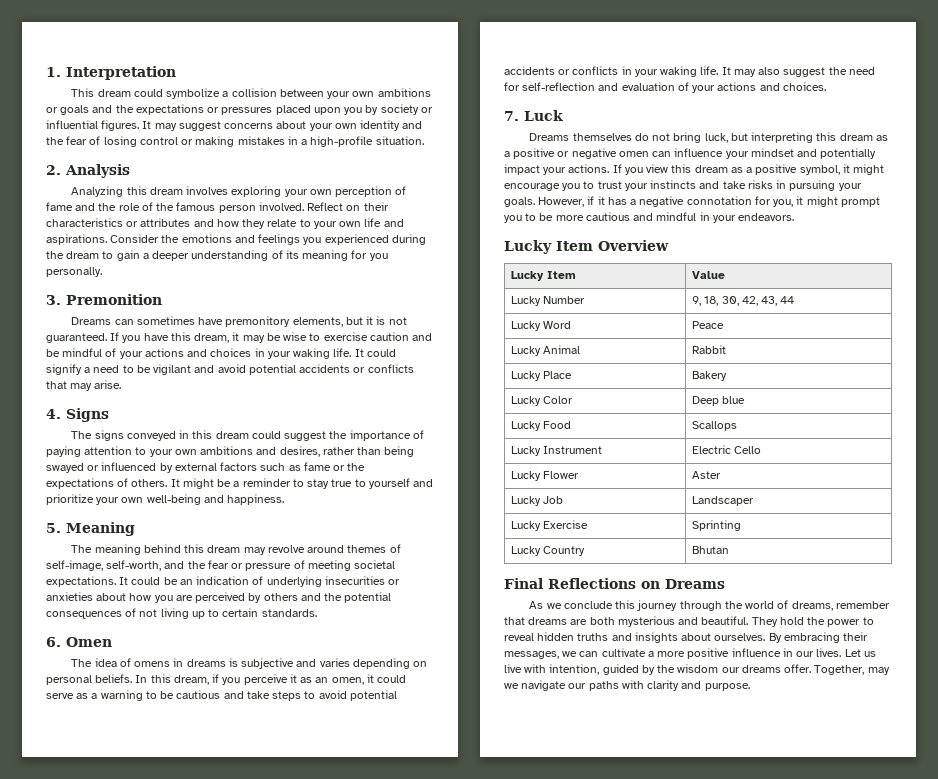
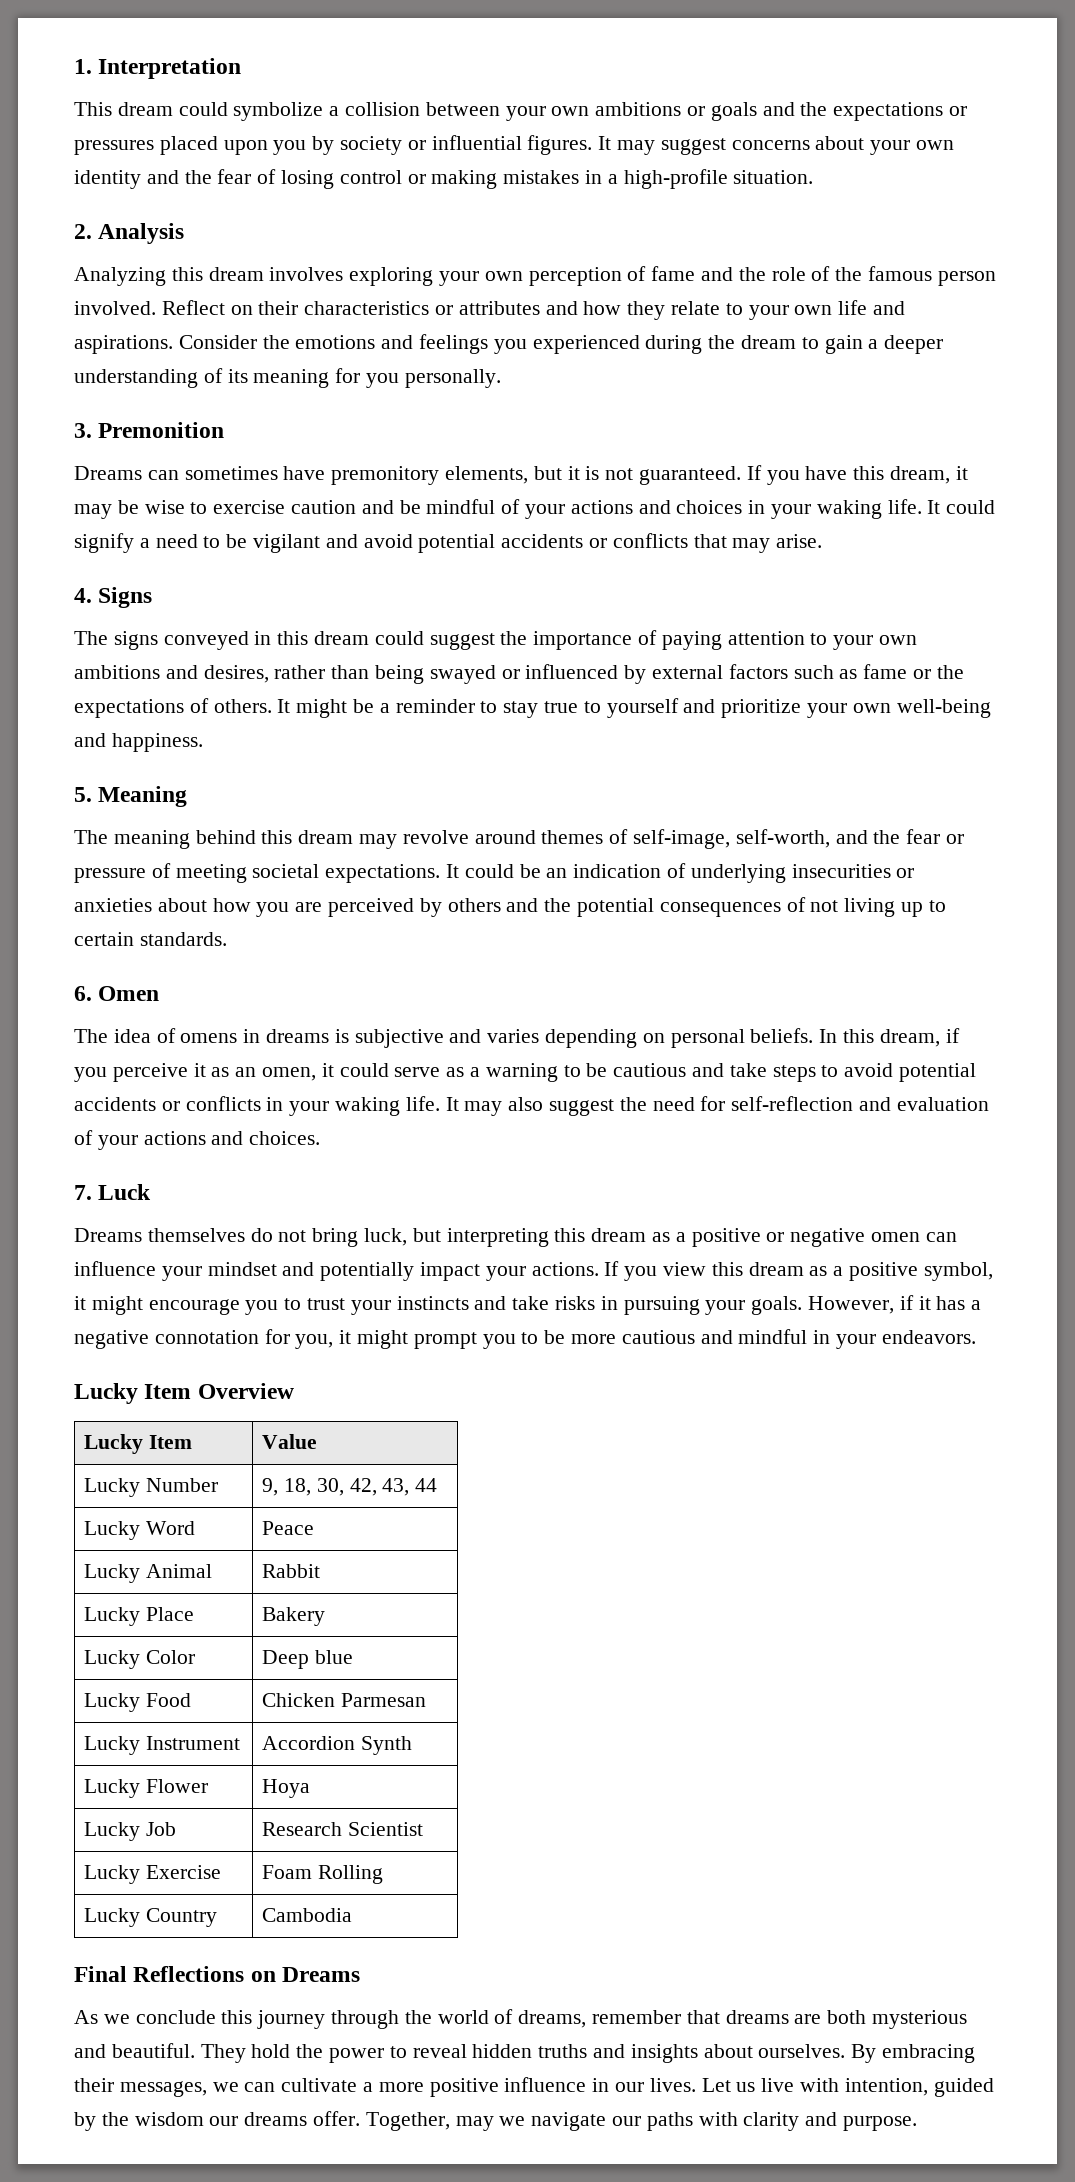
- Lucky Food | Scallops
+ Lucky Food | Chicken Parmesan
- Lucky Instrument | Electric Cello
+ Lucky Instrument | Accordion Synth
- Lucky Flower | Aster
+ Lucky Flower | Hoya
- Lucky Job | Landscaper
+ Lucky Job | Research Scientist
- Lucky Exercise | Sprinting
+ Lucky Exercise | Foam Rolling
- Lucky Country | Bhutan
+ Lucky Country | Cambodia

